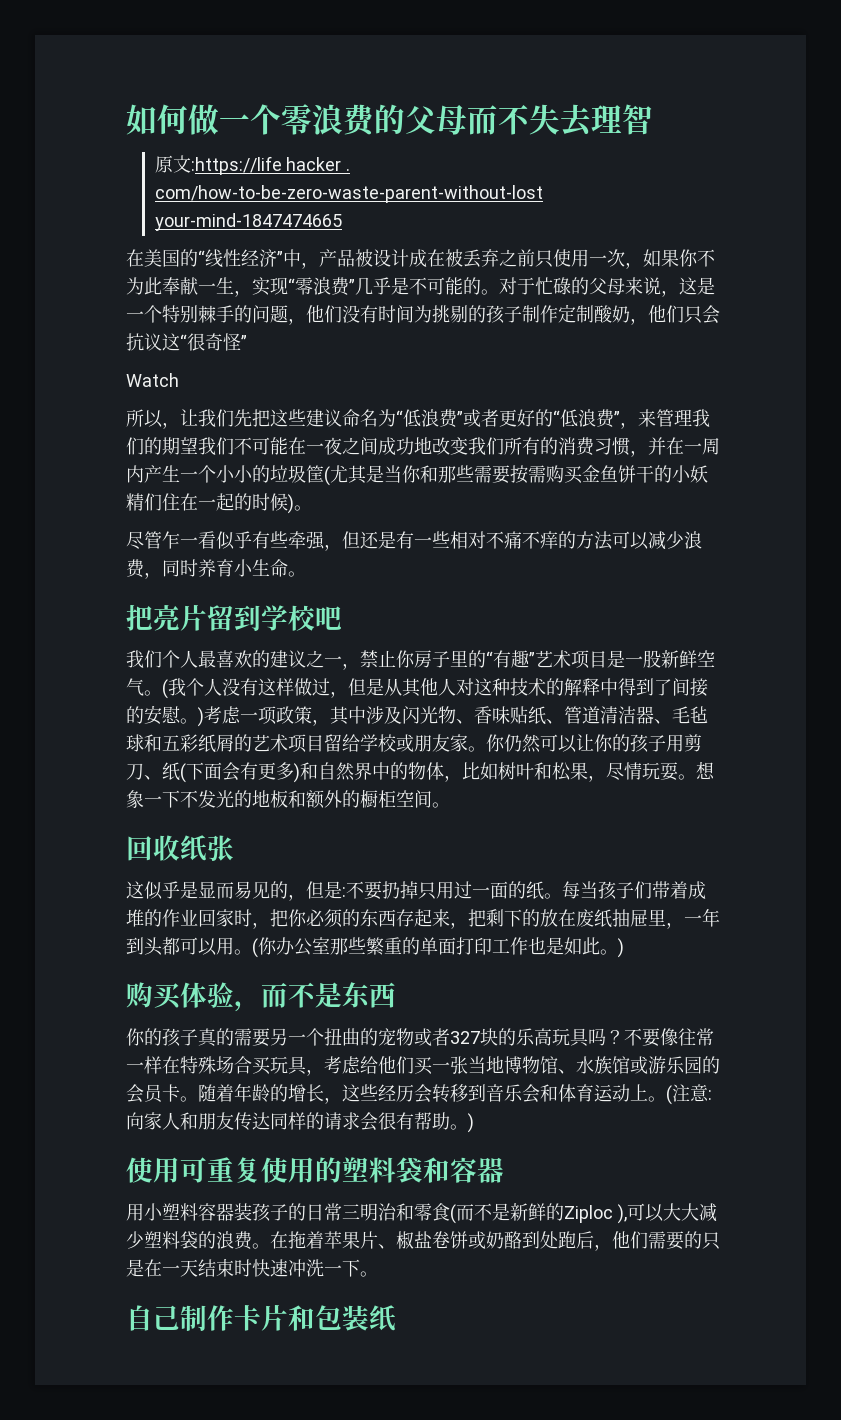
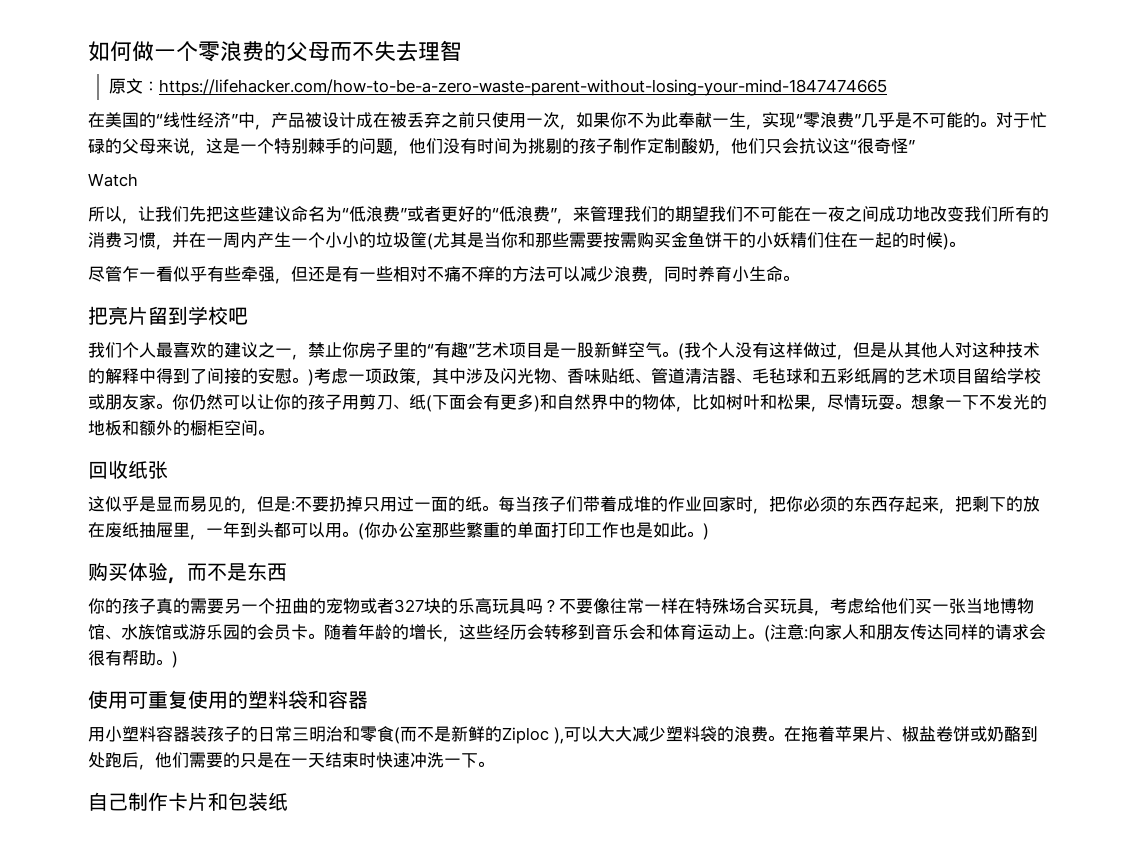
- 原文:https://life hacker . com/how-to-be-zero-waste-parent-without-lost your-mind-1847474665
+ 原文：https://lifehacker.com/how-to-be-a-zero-waste-parent-without-losing-your-mind-1847474665

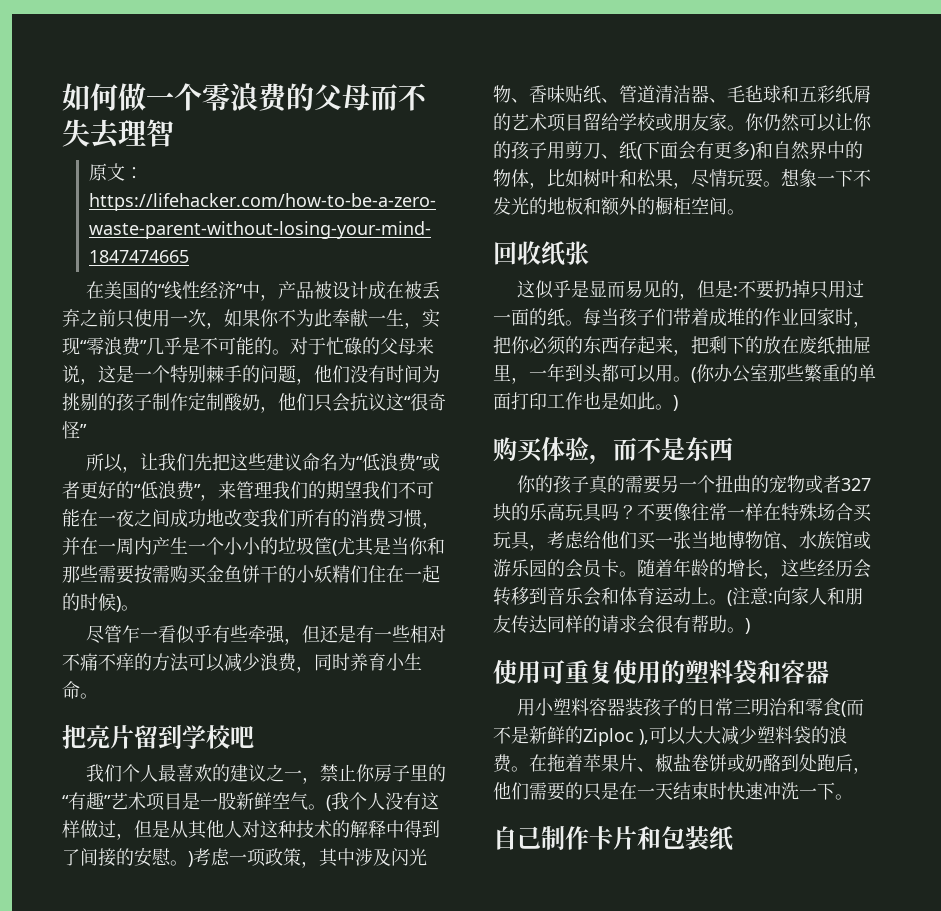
- Watch

